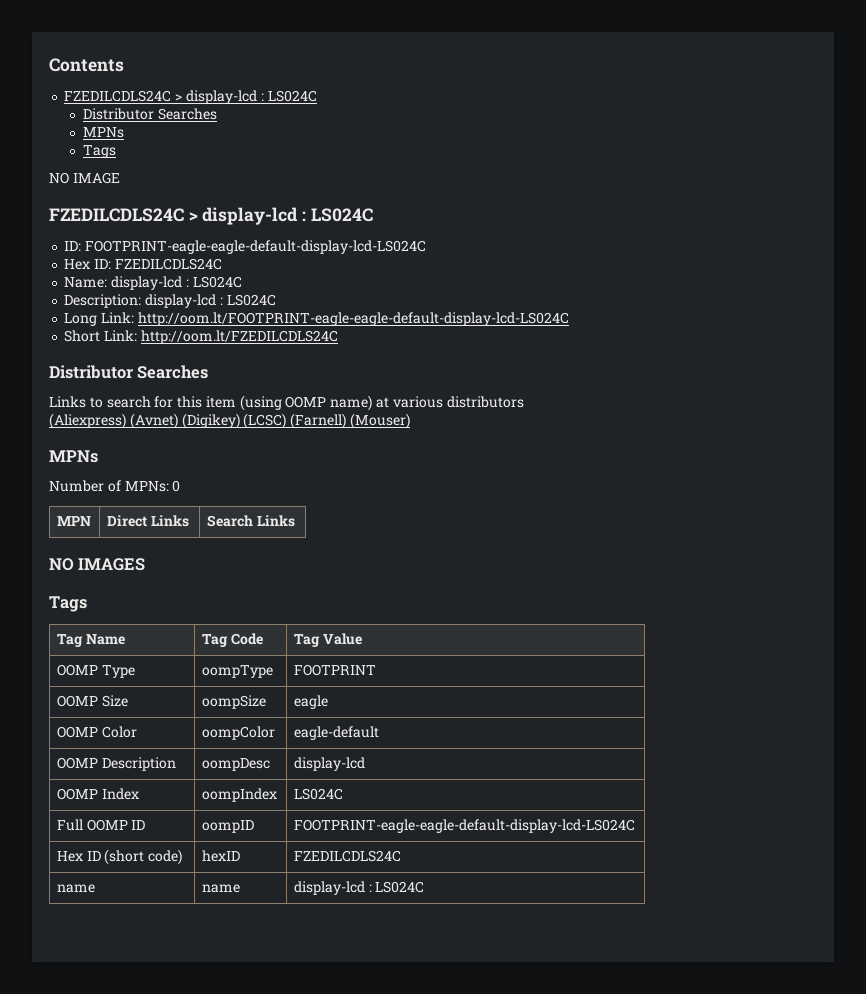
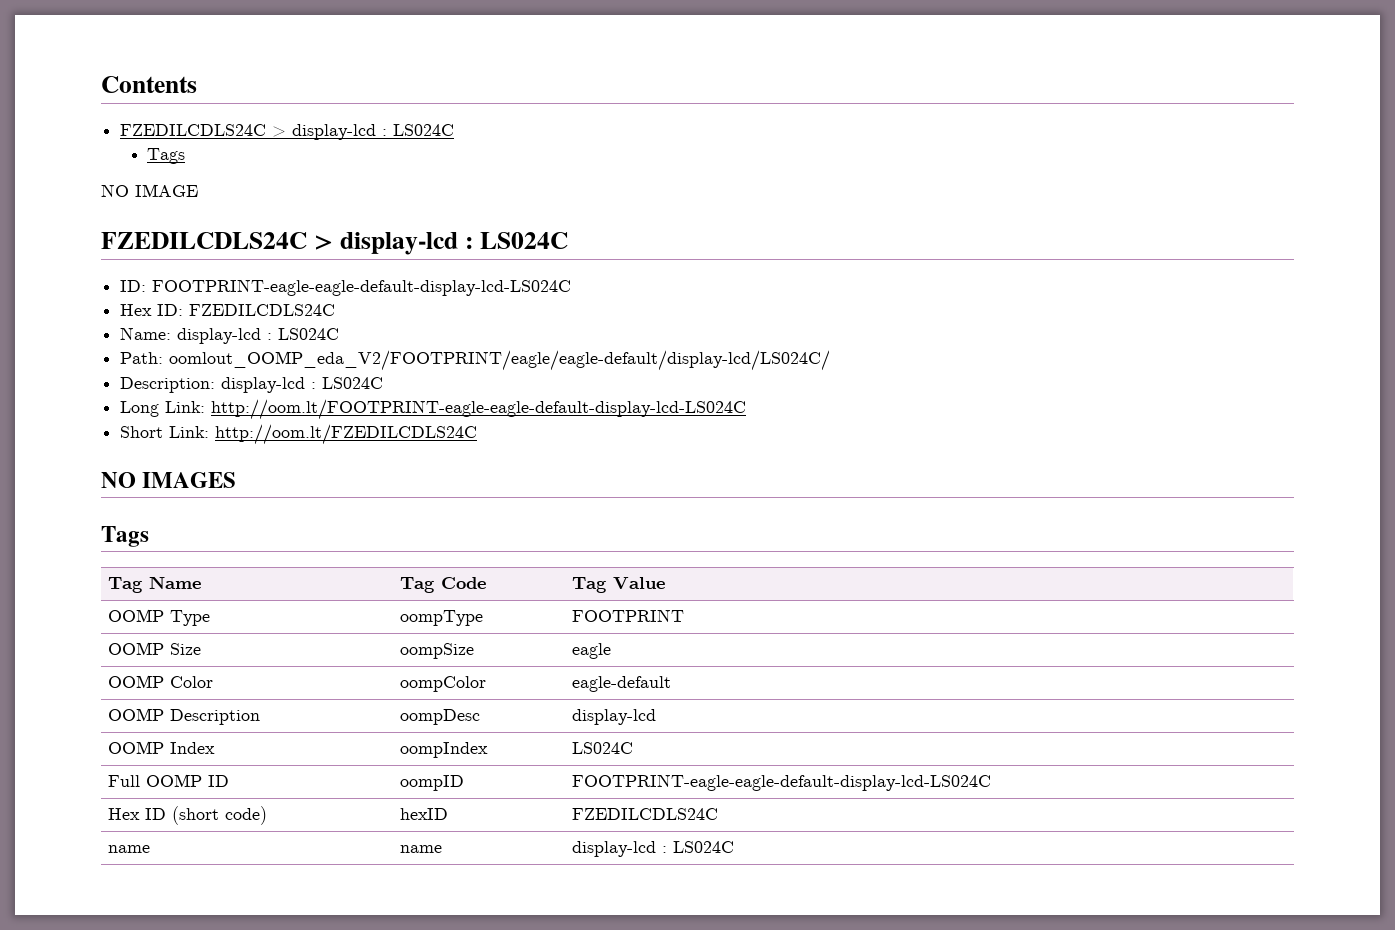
  Contents
  FZEDILCDLS24C > display-lcd : LS024C
- Distributor Searches
- MPNs
+ Path: oomlout_OOMP_eda_V2/FOOTPRINT/eagle/eagle-default/display-lcd/LS024C/
  Short Link: http://oom.lt/FZEDILCDLS24C
- Distributor Searches
- Links to search for this item (using OOMP name) at various distributors
- (Aliexpress) (Avnet) (Digikey) (LCSC) (Farnell) (Mouser)
- MPNs
- Number of MPNs: 0
- MPN | Direct Links | Search Links

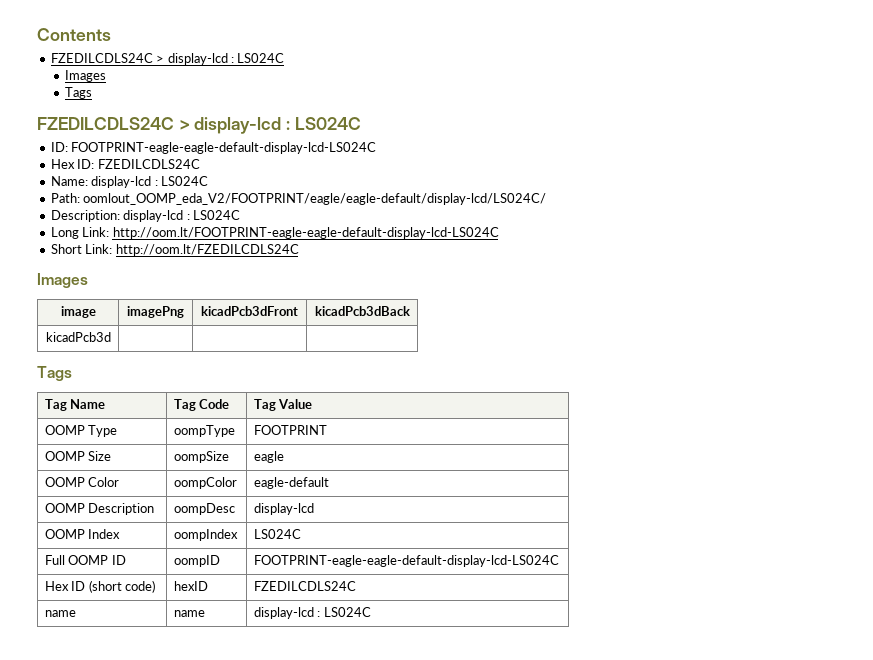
  Contents
  FZEDILCDLS24C > display-lcd : LS024C
+ Images
  Tags
- NO IMAGE
  Short Link: http://oom.lt/FZEDILCDLS24C
- NO IMAGES
+ Images
+ image | imagePng | kicadPcb3dFront | kicadPcb3dBack
+ kicadPcb3d | | |

